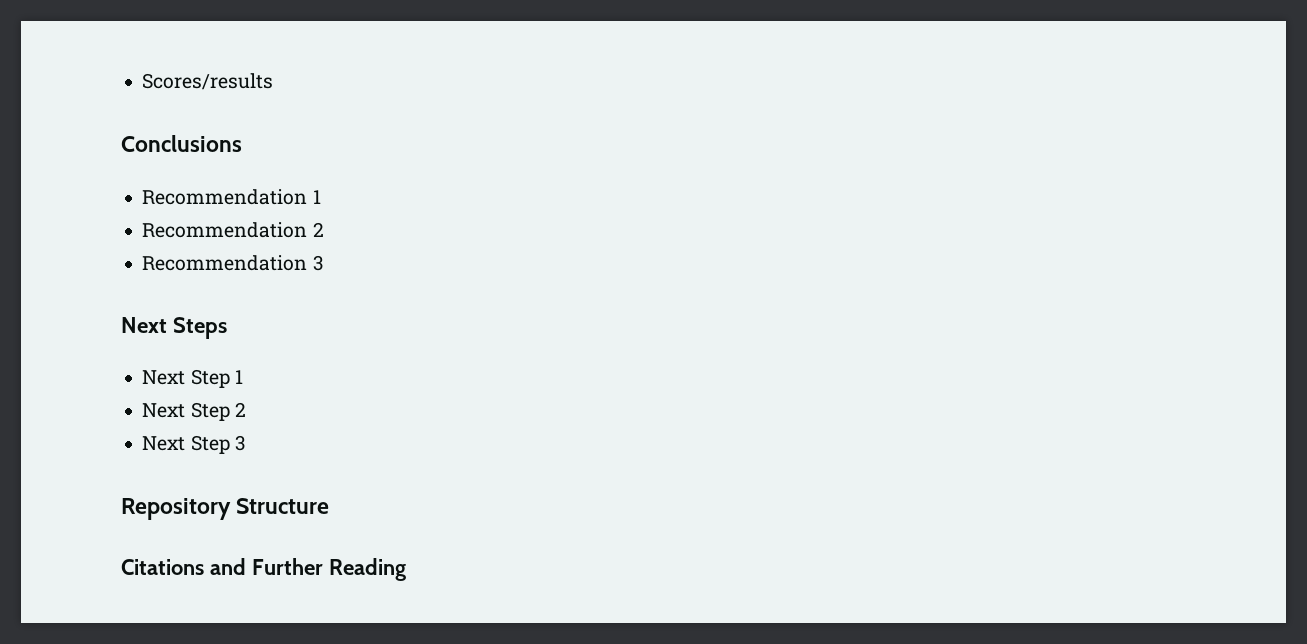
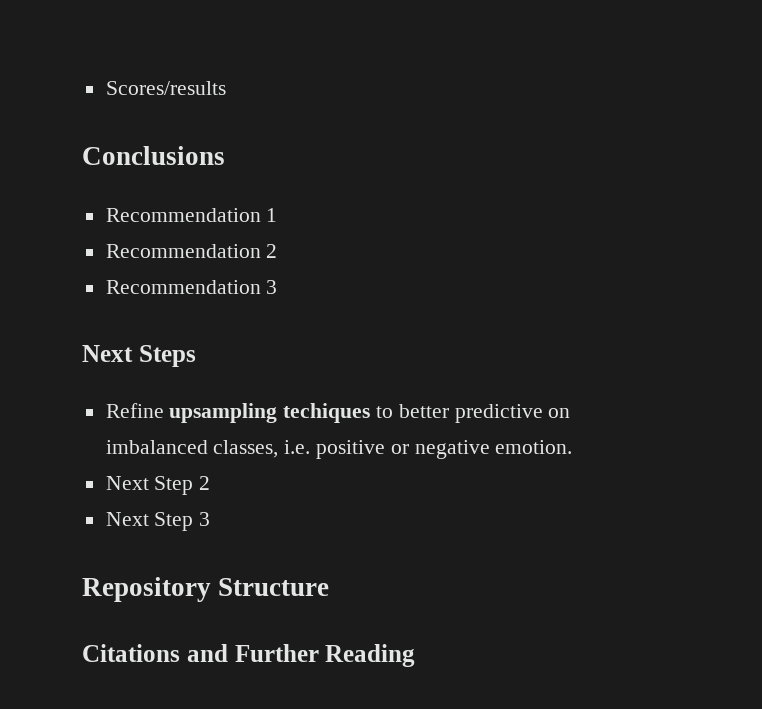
- Next Step 1
+ Refine upsampling techiques to better predictive on imbalanced classes, i.e. positive or negative emotion.

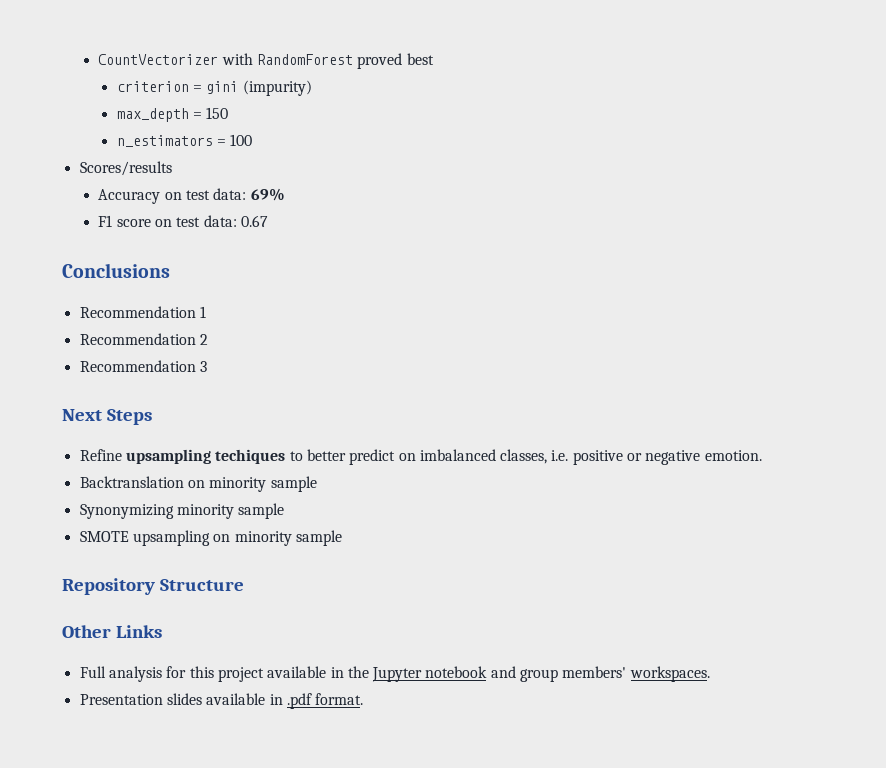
+ CountVectorizer with RandomForest proved best
+ criterion = gini (impurity)
+ max_depth = 150
+ n_estimators = 100
  Scores/results
+ Accuracy on test data: 69%
+ F1 score on test data: 0.67
- Refine upsampling techiques to better predictive on imbalanced classes, i.e. positive or negative emotion.
+ Refine upsampling techiques to better predict on imbalanced classes, i.e. positive or negative emotion.
- Next Step 2
- Next Step 3
+ Backtranslation on minority sample
+ Synonymizing minority sample
+ SMOTE upsampling on minority sample
  Repository Structure
- Citations and Further Reading
+ Other Links
+ Full analysis for this project available in the Jupyter notebook and group members' workspaces.
+ Presentation slides available in .pdf format.

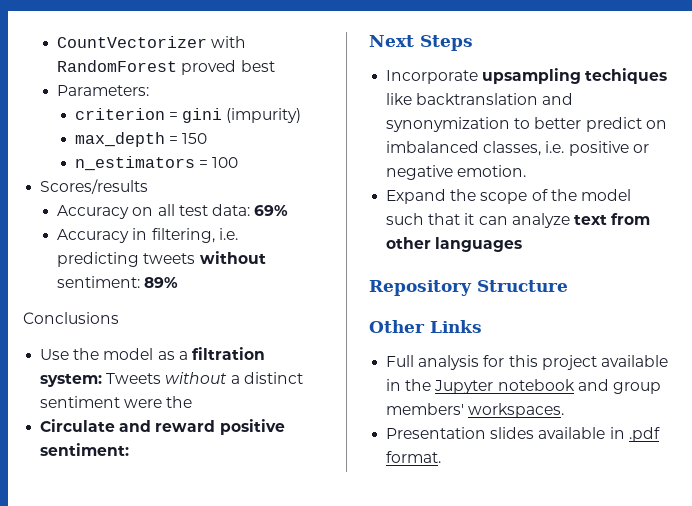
+ Parameters:
- Accuracy on test data: 69%
+ Accuracy on all test data: 69%
- F1 score on test data: 0.67
+ Accuracy in filtering, i.e. predicting tweets without sentiment: 89%
  Conclusions
- Recommendation 1
- Recommendation 2
- Recommendation 3
+ Use the model as a filtration system: Tweets without a distinct sentiment were the
+ Circulate and reward positive sentiment:
- Refine upsampling techiques to better predict on imbalanced classes, i.e. positive or negative emotion.
+ Incorporate upsampling techiques like backtranslation and synonymization to better predict on imbalanced classes, i.e. positive or negative emotion.
- Backtranslation on minority sample
- Synonymizing minority sample
- SMOTE upsampling on minority sample
+ Expand the scope of the model such that it can analyze text from other languages

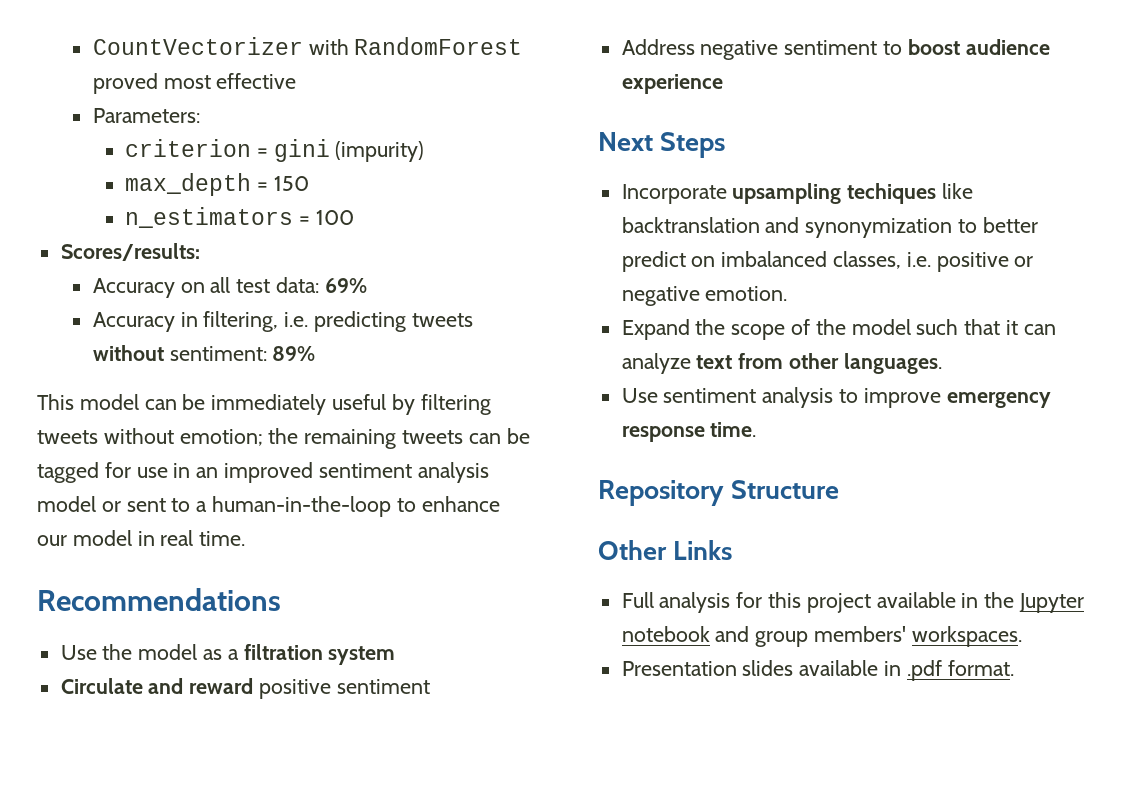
- CountVectorizer with RandomForest proved best
+ CountVectorizer with RandomForest proved most effective
- Scores/results
+ Scores/results:
- Conclusions
+ This model can be immediately useful by filtering tweets without emotion; the remaining tweets can be tagged for use in an improved sentiment analysis model or sent to a human-in-the-loop to enhance our model in real time.
+ Recommendations
- Use the model as a filtration system: Tweets without a distinct sentiment were the
- Circulate and reward positive sentiment:
+ Use the model as a filtration system
+ Circulate and reward positive sentiment
+ Address negative sentiment to boost audience experience
- Expand the scope of the model such that it can analyze text from other languages
+ Expand the scope of the model such that it can analyze text from other languages.
+ Use sentiment analysis to improve emergency response time.

